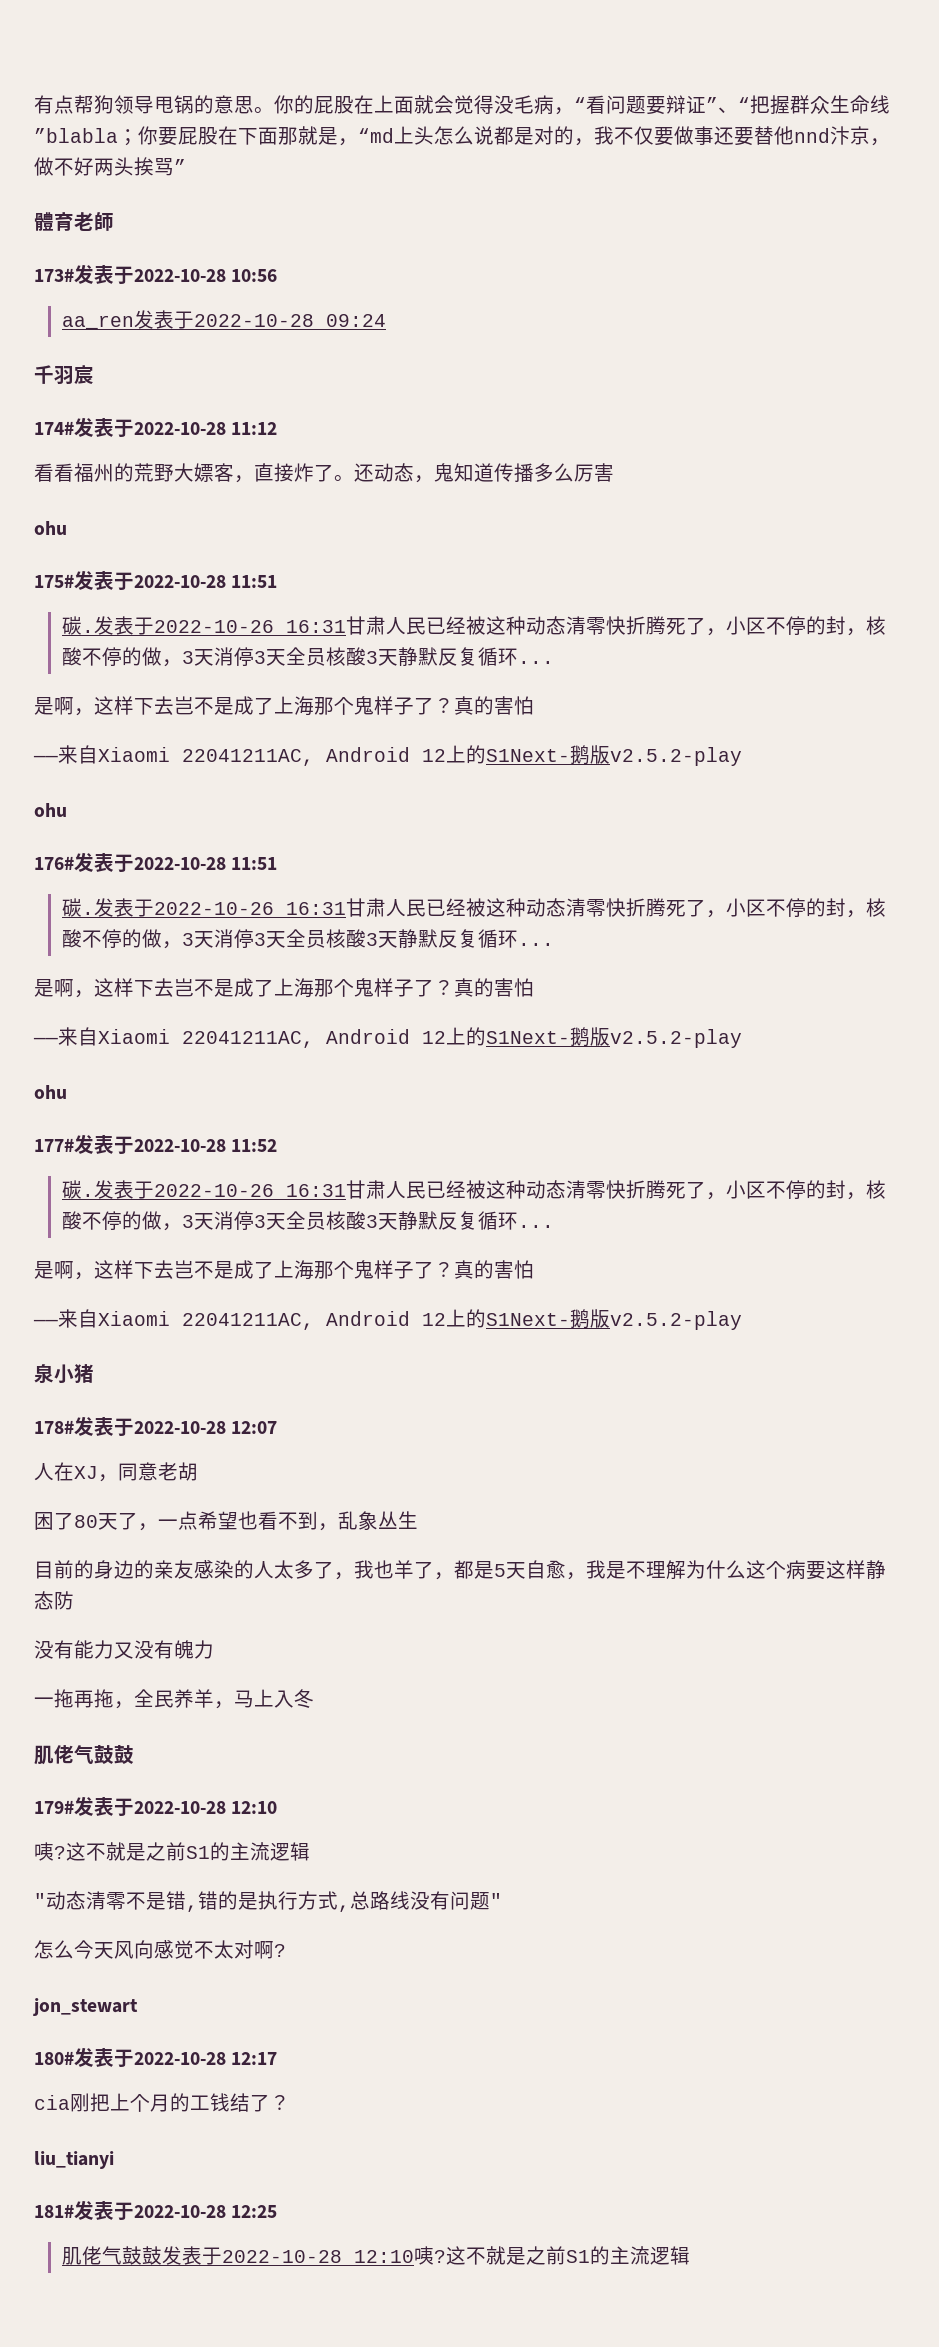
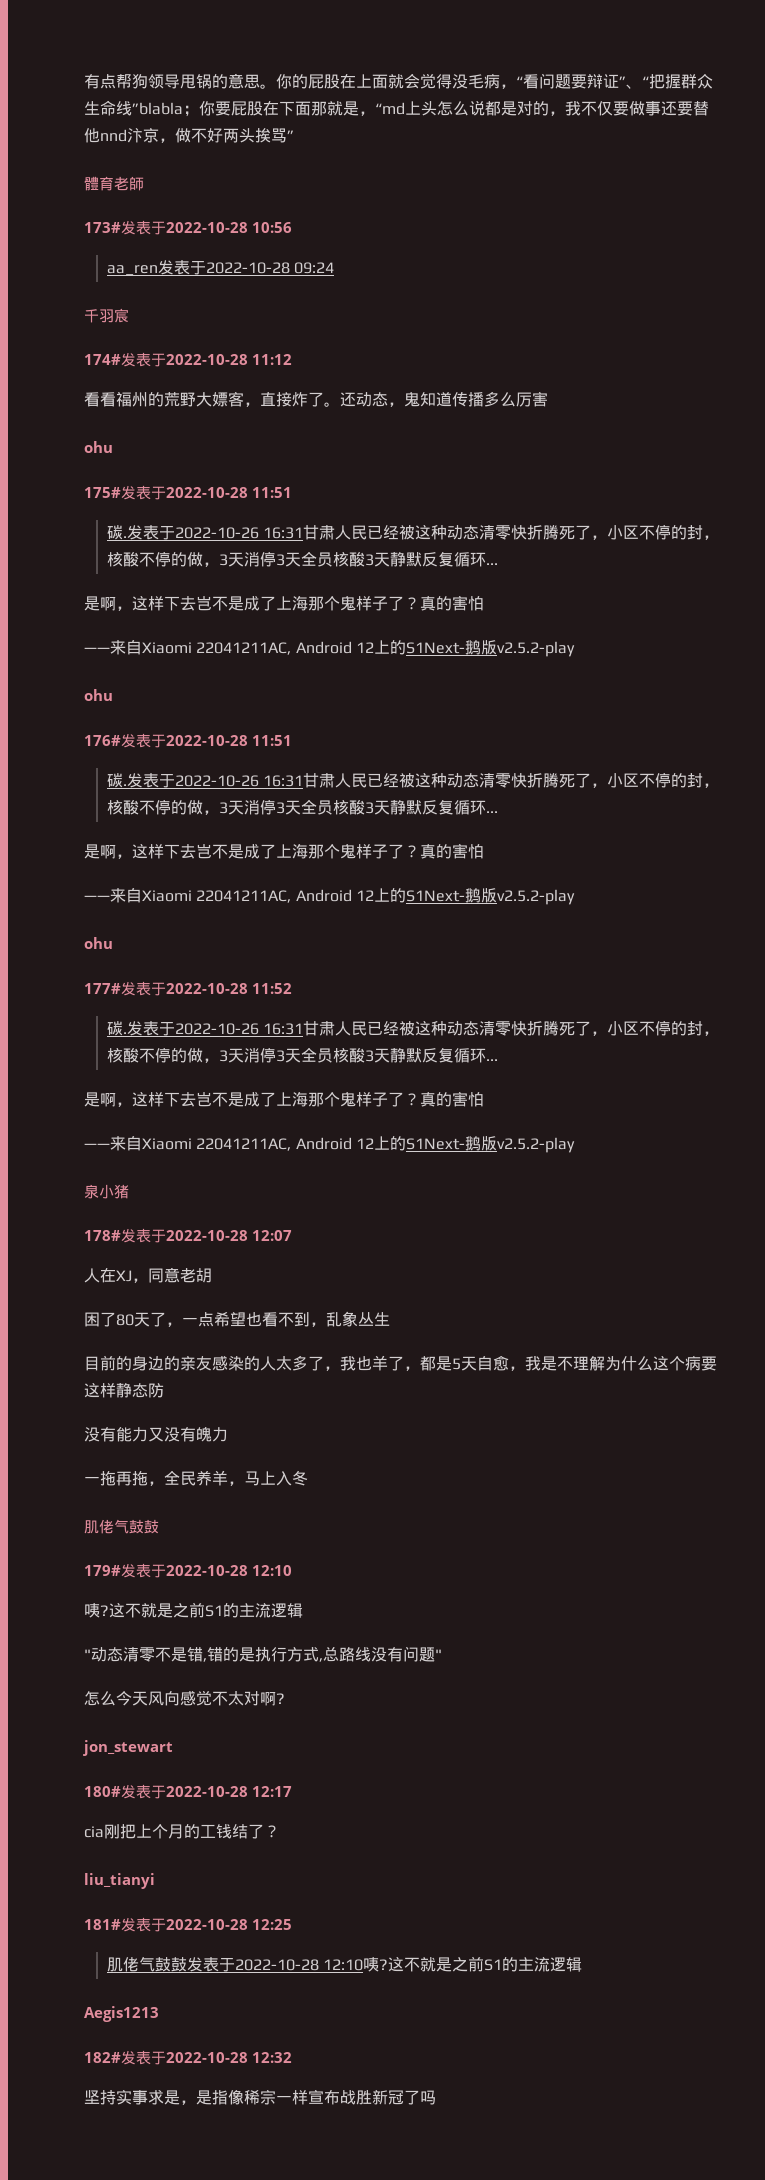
+ Aegis1213
+ 182#发表于2022-10-28 12:32
+ 坚持实事求是，是指像稀宗一样宣布战胜新冠了吗

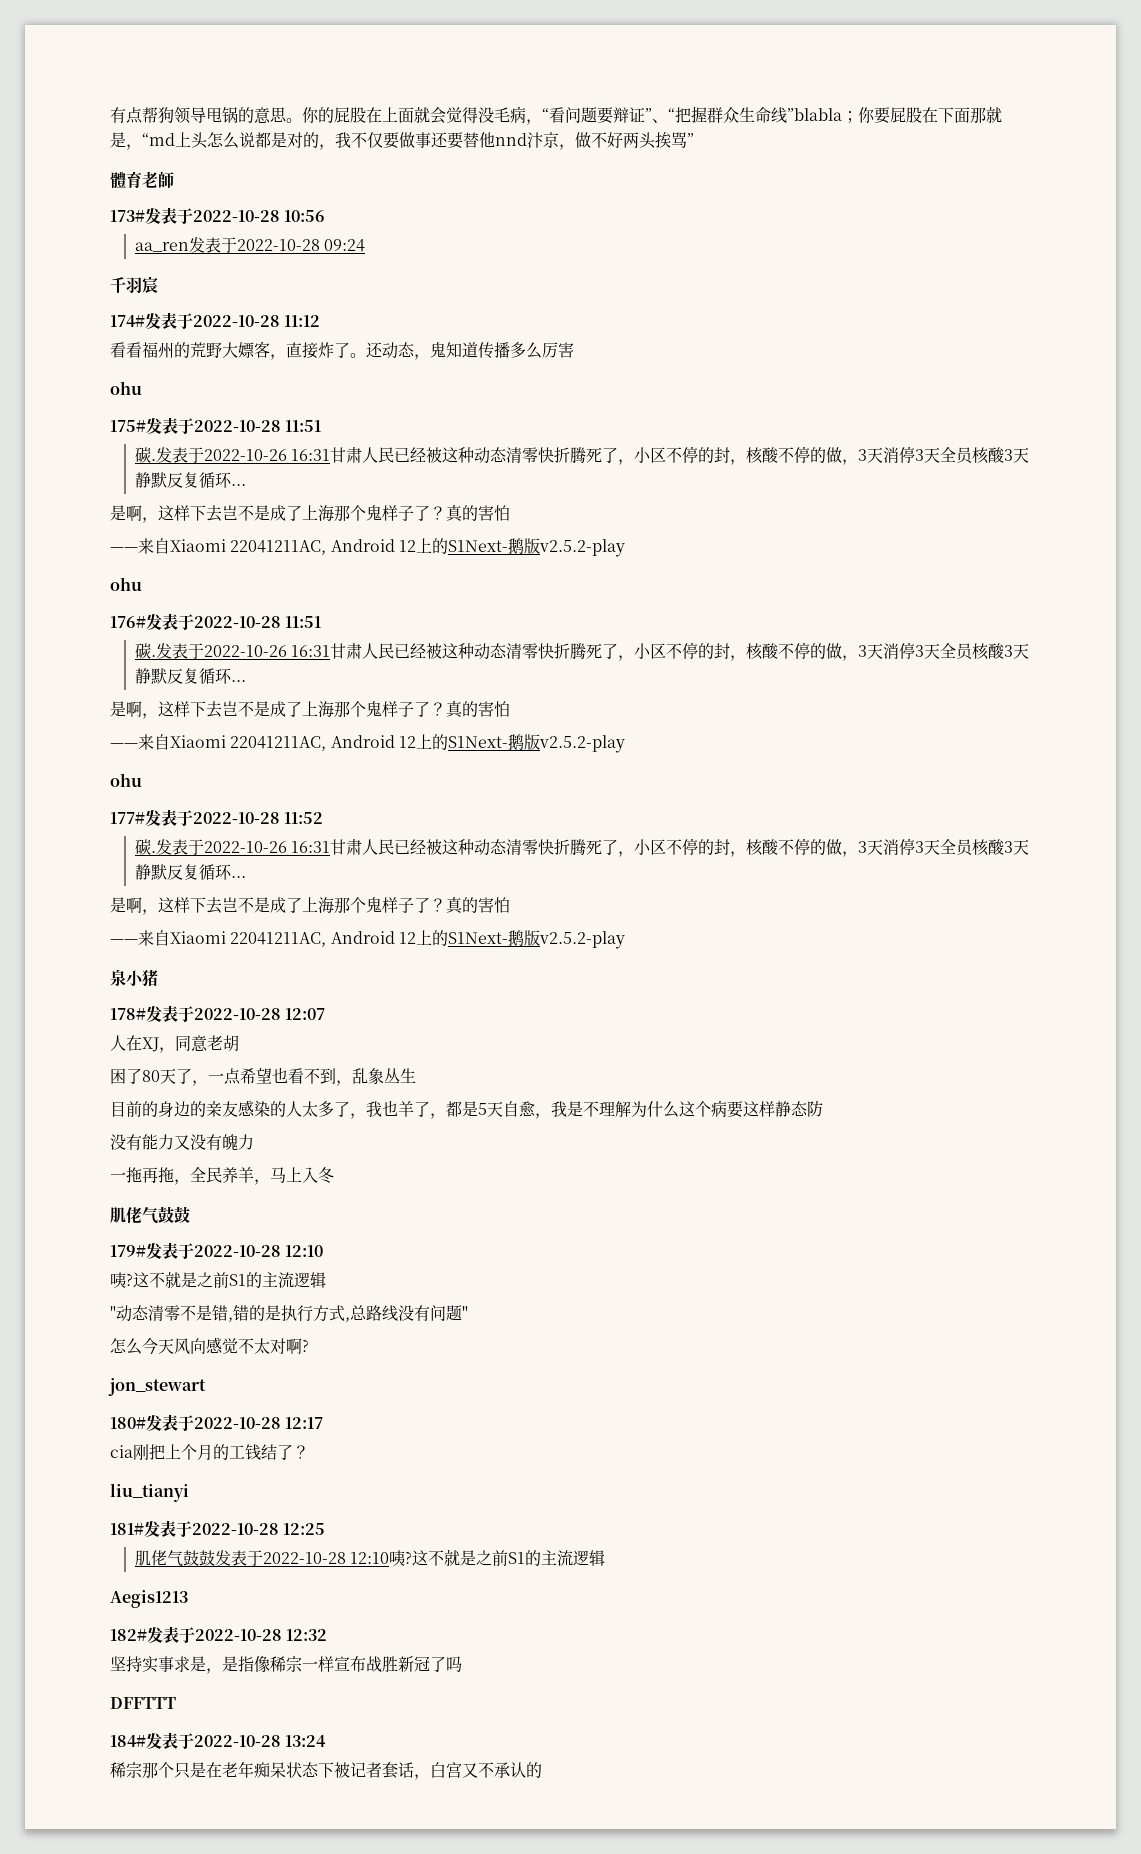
+ DFFTTT
+ 184#发表于2022-10-28 13:24
+ 稀宗那个只是在老年痴呆状态下被记者套话，白宫又不承认的

